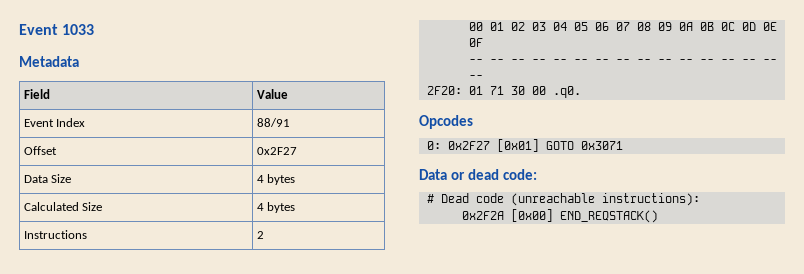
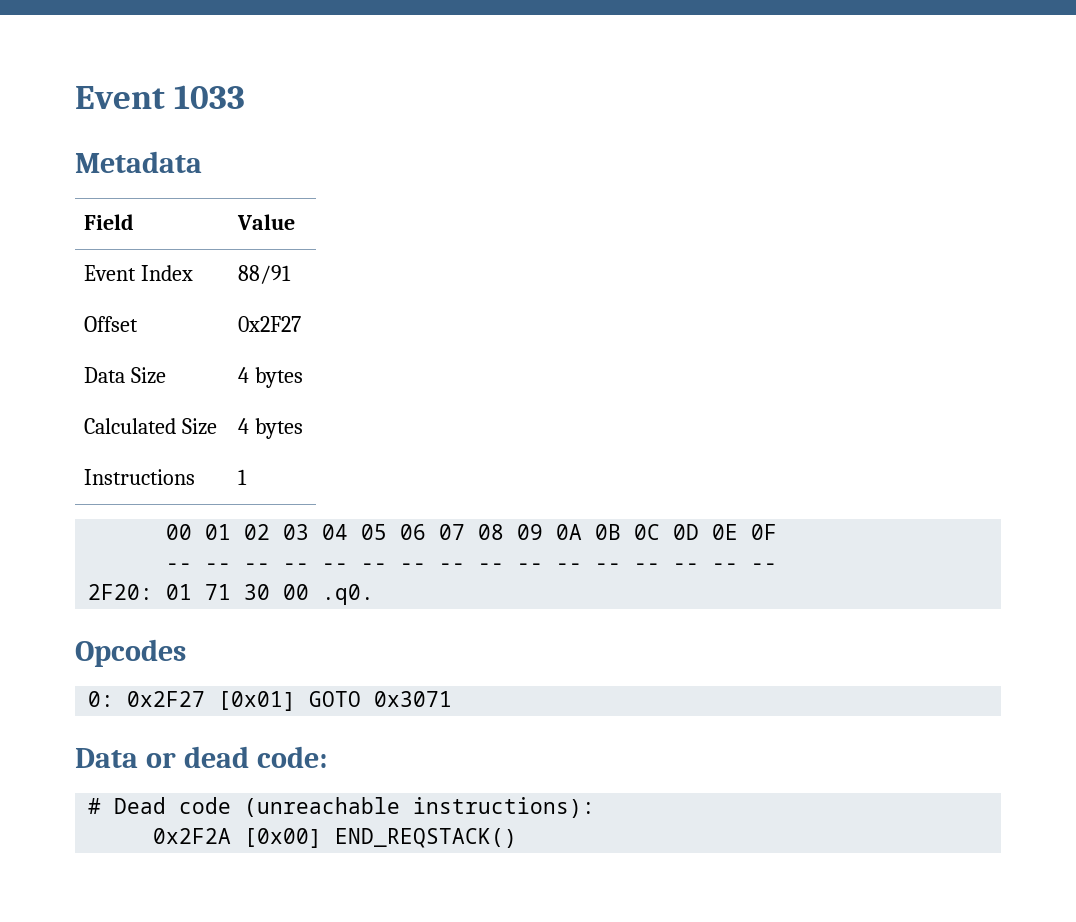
- Instructions | 2
+ Instructions | 1

